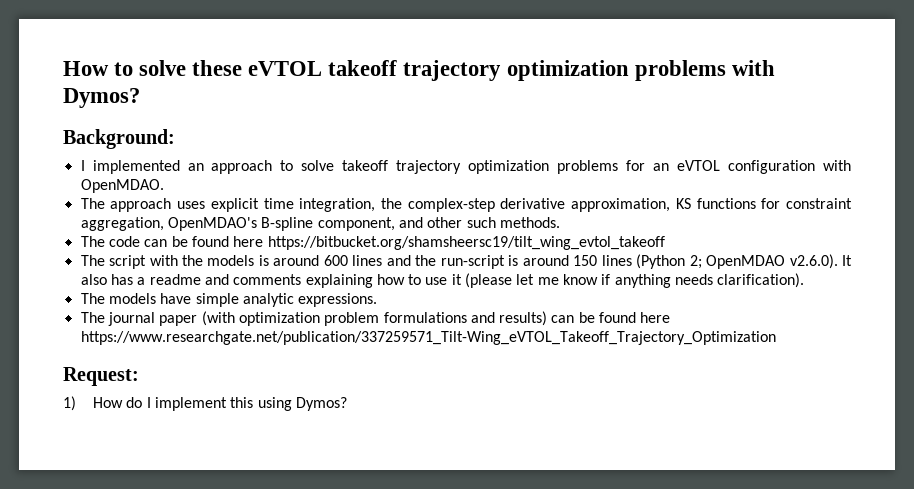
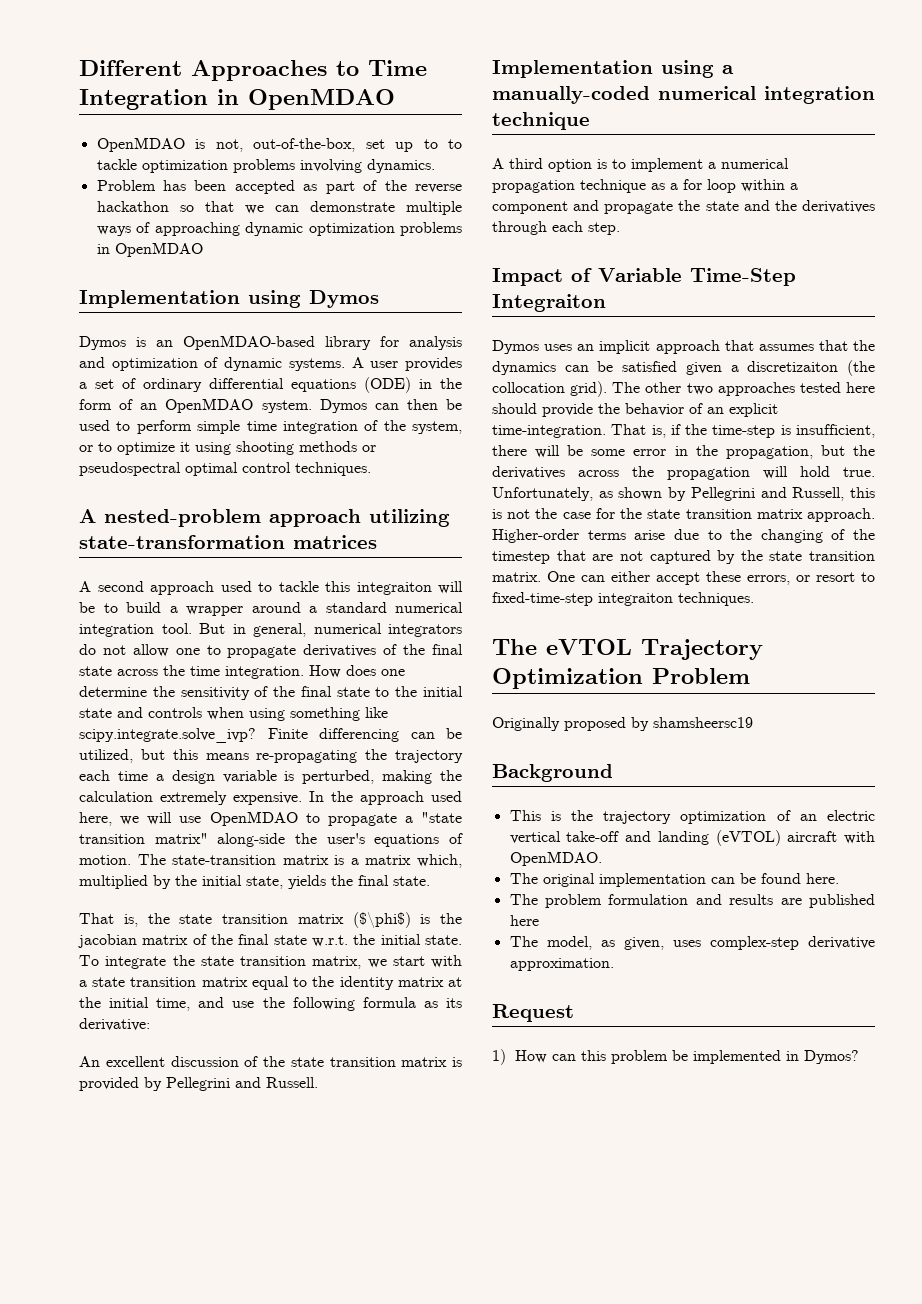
- How to solve these eVTOL takeoff trajectory optimization problems with Dymos?
- Background:
- I implemented an approach to solve takeoff trajectory optimization problems for an eVTOL configuration with OpenMDAO.
- The approach uses explicit time integration, the complex-step derivative approximation, KS functions for constraint aggregation, OpenMDAO's B-spline component, and other such methods.
- The code can be found here https://bitbucket.org/shamsheersc19/tilt_wing_evtol_takeoff
- The script with the models is around 600 lines and the run-script is around 150 lines (Python 2; OpenMDAO v2.6.0). It also has a readme and comments explaining how to use it (please let me know if anything needs clarification).
- The models have simple analytic expressions.
- The journal paper (with optimization problem formulations and results) can be found here https://www.researchgate.net/publication/337259571_Tilt-Wing_eVTOL_Takeoff_Trajectory_Optimization
- Request:
- 1) How do I implement this using Dymos?
+ Different Approaches to Time Integration in OpenMDAO
+ OpenMDAO is not, out-of-the-box, set up to to tackle optimization problems involving dynamics.
+ Problem has been accepted as part of the reverse hackathon so that we can demonstrate multiple ways of approaching dynamic optimization problems in OpenMDAO
+ Implementation using Dymos
+ Dymos is an OpenMDAO-based library for analysis and optimization of dynamic systems. A user provides a set of ordinary differential equations (ODE) in the form of an OpenMDAO system. Dymos can then be used to perform simple time integration of the system, or to optimize it using shooting methods or pseudospectral optimal control techniques.
+ A nested-problem approach utilizing state-transformation matrices
+ A second approach used to tackle this integraiton will be to build a wrapper around a standard numerical integration tool. But in general, numerical integrators do not allow one to propagate derivatives of the final state across the time integration. How does one determine the sensitivity of the final state to the initial state and controls when using something like scipy.integrate.solve_ivp? Finite differencing can be utilized, but this means re-propagating the trajectory each time a design variable is perturbed, making the calculation extremely expensive. In the approach used here, we will use OpenMDAO to propagate a "state transition matrix" along-side the user's equations of motion. The state-transition matrix is a matrix which, multiplied by the initial state, yields the final state.
+ That is, the state transition matrix ($\phi$) is the jacobian matrix of the final state w.r.t. the initial state. To integrate the state transition matrix, we start with a state transition matrix equal to the identity matrix at the initial time, and use the following formula as its derivative:
+ An excellent discussion of the state transition matrix is provided by Pellegrini and Russell.
+ Implementation using a manually-coded numerical integration technique
+ A third option is to implement a numerical propagation technique as a for loop within a component and propagate the state and the derivatives through each step.
+ Impact of Variable Time-Step Integraiton
+ Dymos uses an implicit approach that assumes that the dynamics can be satisfied given a discretizaiton (the collocation grid). The other two approaches tested here should provide the behavior of an explicit time-integration. That is, if the time-step is insufficient, there will be some error in the propagation, but the derivatives across the propagation will hold true. Unfortunately, as shown by Pellegrini and Russell, this is not the case for the state transition matrix approach. Higher-order terms arise due to the changing of the timestep that are not captured by the state transition matrix. One can either accept these errors, or resort to fixed-time-step integraiton techniques.
+ The eVTOL Trajectory Optimization Problem
+ Originally proposed by shamsheersc19
+ Background
+ This is the trajectory optimization of an electric vertical take-off and landing (eVTOL) aircraft with OpenMDAO.
+ The original implementation can be found here.
+ The problem formulation and results are published here
+ The model, as given, uses complex-step derivative approximation.
+ Request
+ 1) How can this problem be implemented in Dymos?

